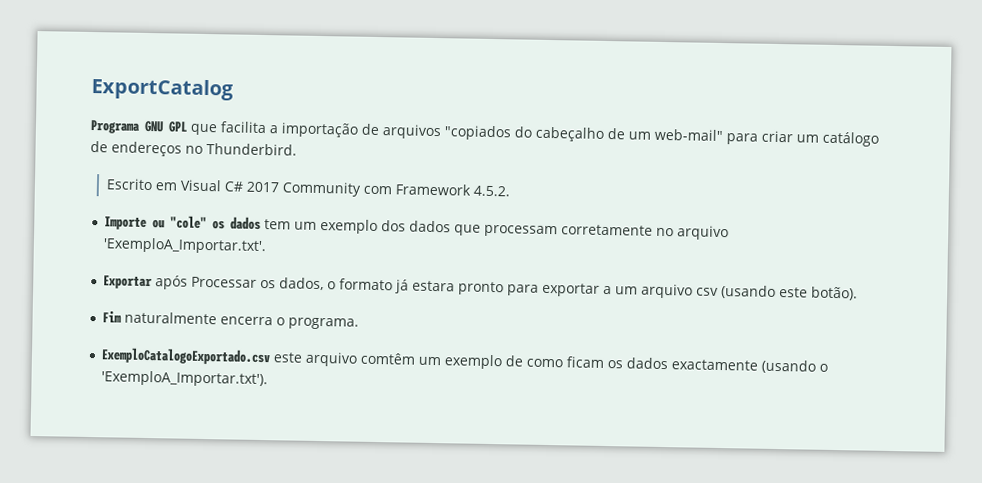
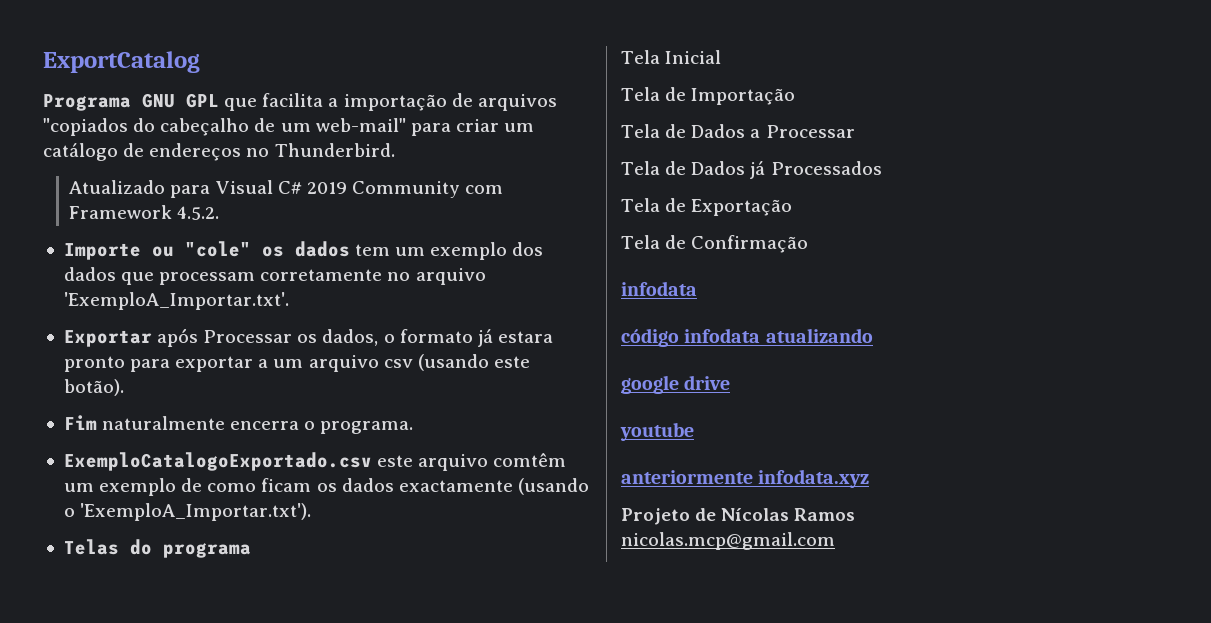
- Escrito em Visual C# 2017 Community com Framework 4.5.2.
+ Atualizado para Visual C# 2019 Community com Framework 4.5.2.
+ Telas do programa
+ Tela Inicial
+ Tela de Importação
+ Tela de Dados a Processar
+ Tela de Dados já Processados
+ Tela de Exportação
+ Tela de Confirmação
+ infodata
+ código infodata atualizando
+ google drive
+ youtube
+ anteriormente infodata.xyz
+ Projeto de Nícolas Ramos
+ nicolas.mcp@gmail.com

